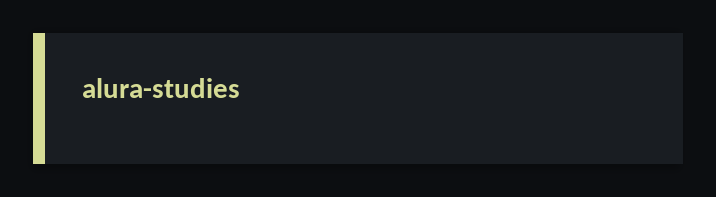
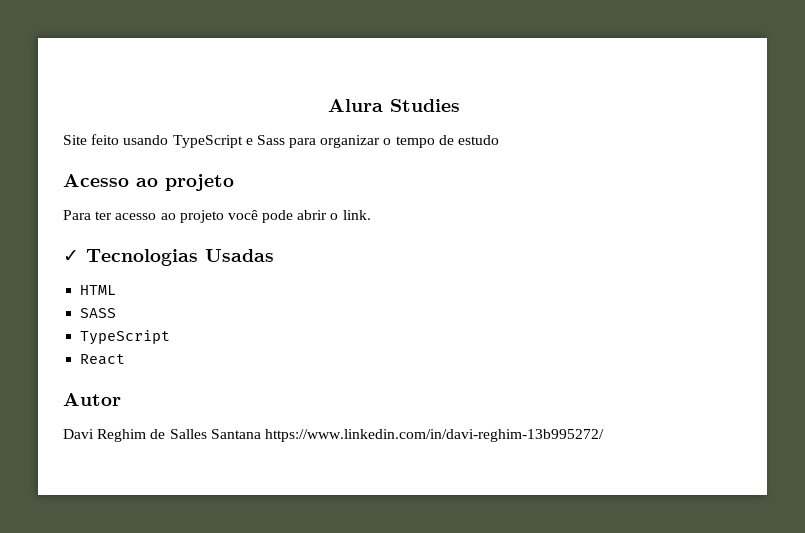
- alura-studies
+ Alura Studies
+ Site feito usando TypeScript e Sass para organizar o tempo de estudo
+ Acesso ao projeto
+ Para ter acesso ao projeto você pode abrir o link.
+ ✓ Tecnologias Usadas
+ HTML
+ SASS
+ TypeScript
+ React
+ Autor
+ Davi Reghim de Salles Santana https://www.linkedin.com/in/davi-reghim-13b995272/

